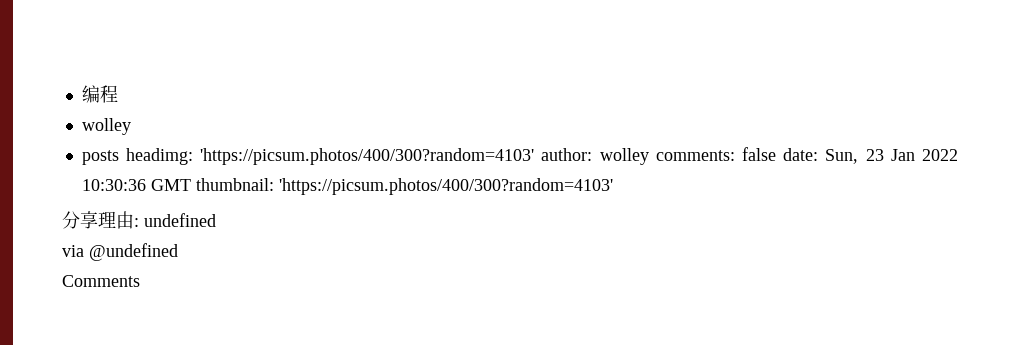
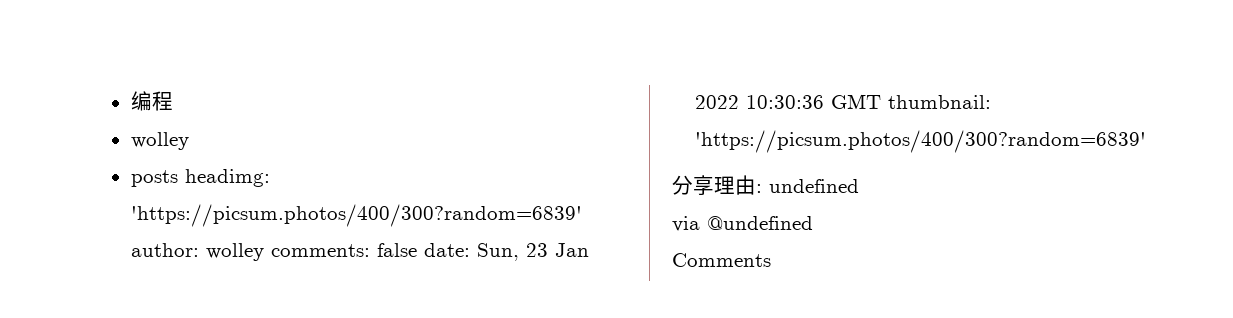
- posts headimg: 'https://picsum.photos/400/300?random=4103' author: wolley comments: false date: Sun, 23 Jan 2022 10:30:36 GMT thumbnail: 'https://picsum.photos/400/300?random=4103'
+ posts headimg: 'https://picsum.photos/400/300?random=6839' author: wolley comments: false date: Sun, 23 Jan 2022 10:30:36 GMT thumbnail: 'https://picsum.photos/400/300?random=6839'

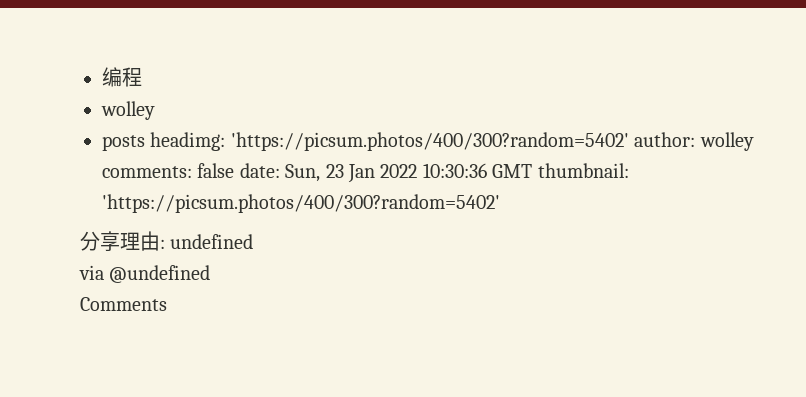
- posts headimg: 'https://picsum.photos/400/300?random=6839' author: wolley comments: false date: Sun, 23 Jan 2022 10:30:36 GMT thumbnail: 'https://picsum.photos/400/300?random=6839'
+ posts headimg: 'https://picsum.photos/400/300?random=5402' author: wolley comments: false date: Sun, 23 Jan 2022 10:30:36 GMT thumbnail: 'https://picsum.photos/400/300?random=5402'

